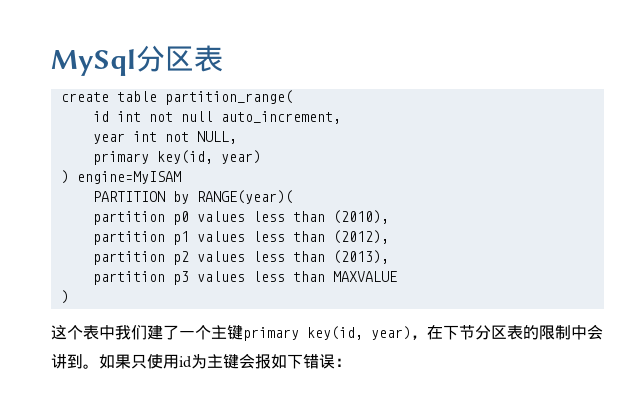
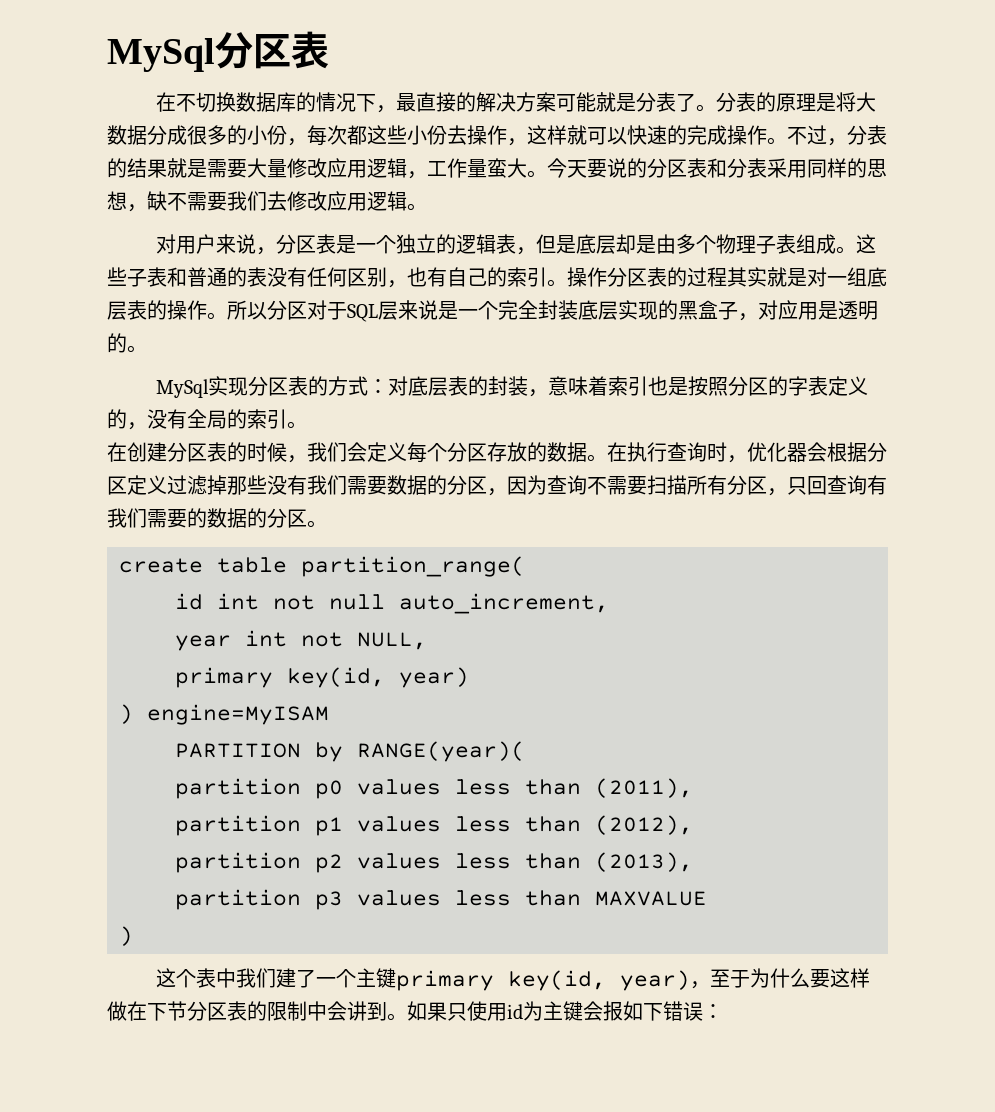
+ 在不切换数据库的情况下，最直接的解决方案可能就是分表了。分表的原理是将大数据分成很多的小份，每次都这些小份去操作，这样就可以快速的完成操作。不过，分表的结果就是需要大量修改应用逻辑，工作量蛮大。今天要说的分区表和分表采用同样的思想，缺不需要我们去修改应用逻辑。
+ 对用户来说，分区表是一个独立的逻辑表，但是底层却是由多个物理子表组成。这些子表和普通的表没有任何区别，也有自己的索引。操作分区表的过程其实就是对一组底层表的操作。所以分区对于SQL层来说是一个完全封装底层实现的黑盒子，对应用是透明的。
+ MySql实现分区表的方式：对底层表的封装，意味着索引也是按照分区的字表定义的，没有全局的索引。
+ 在创建分区表的时候，我们会定义每个分区存放的数据。在执行查询时，优化器会根据分区定义过滤掉那些没有我们需要数据的分区，因为查询不需要扫描所有分区，只回查询有我们需要的数据的分区。
- partition p0 values less than (2010),
+ partition p0 values less than (2011),
- 这个表中我们建了一个主键primary key(id, year)，在下节分区表的限制中会讲到。
+ 这个表中我们建了一个主键primary key(id, year)，至于为什么要这样做在下节分区表的限制中会讲到。

